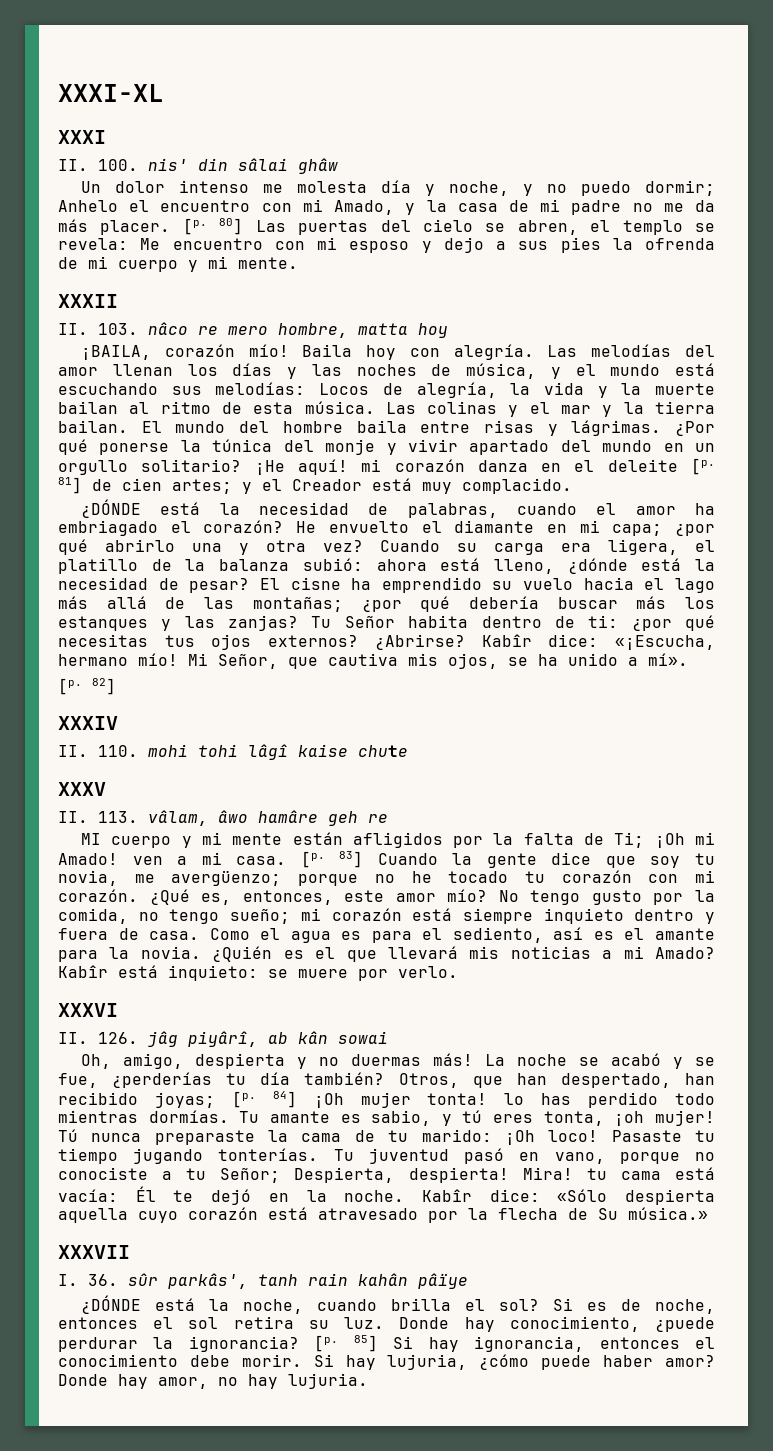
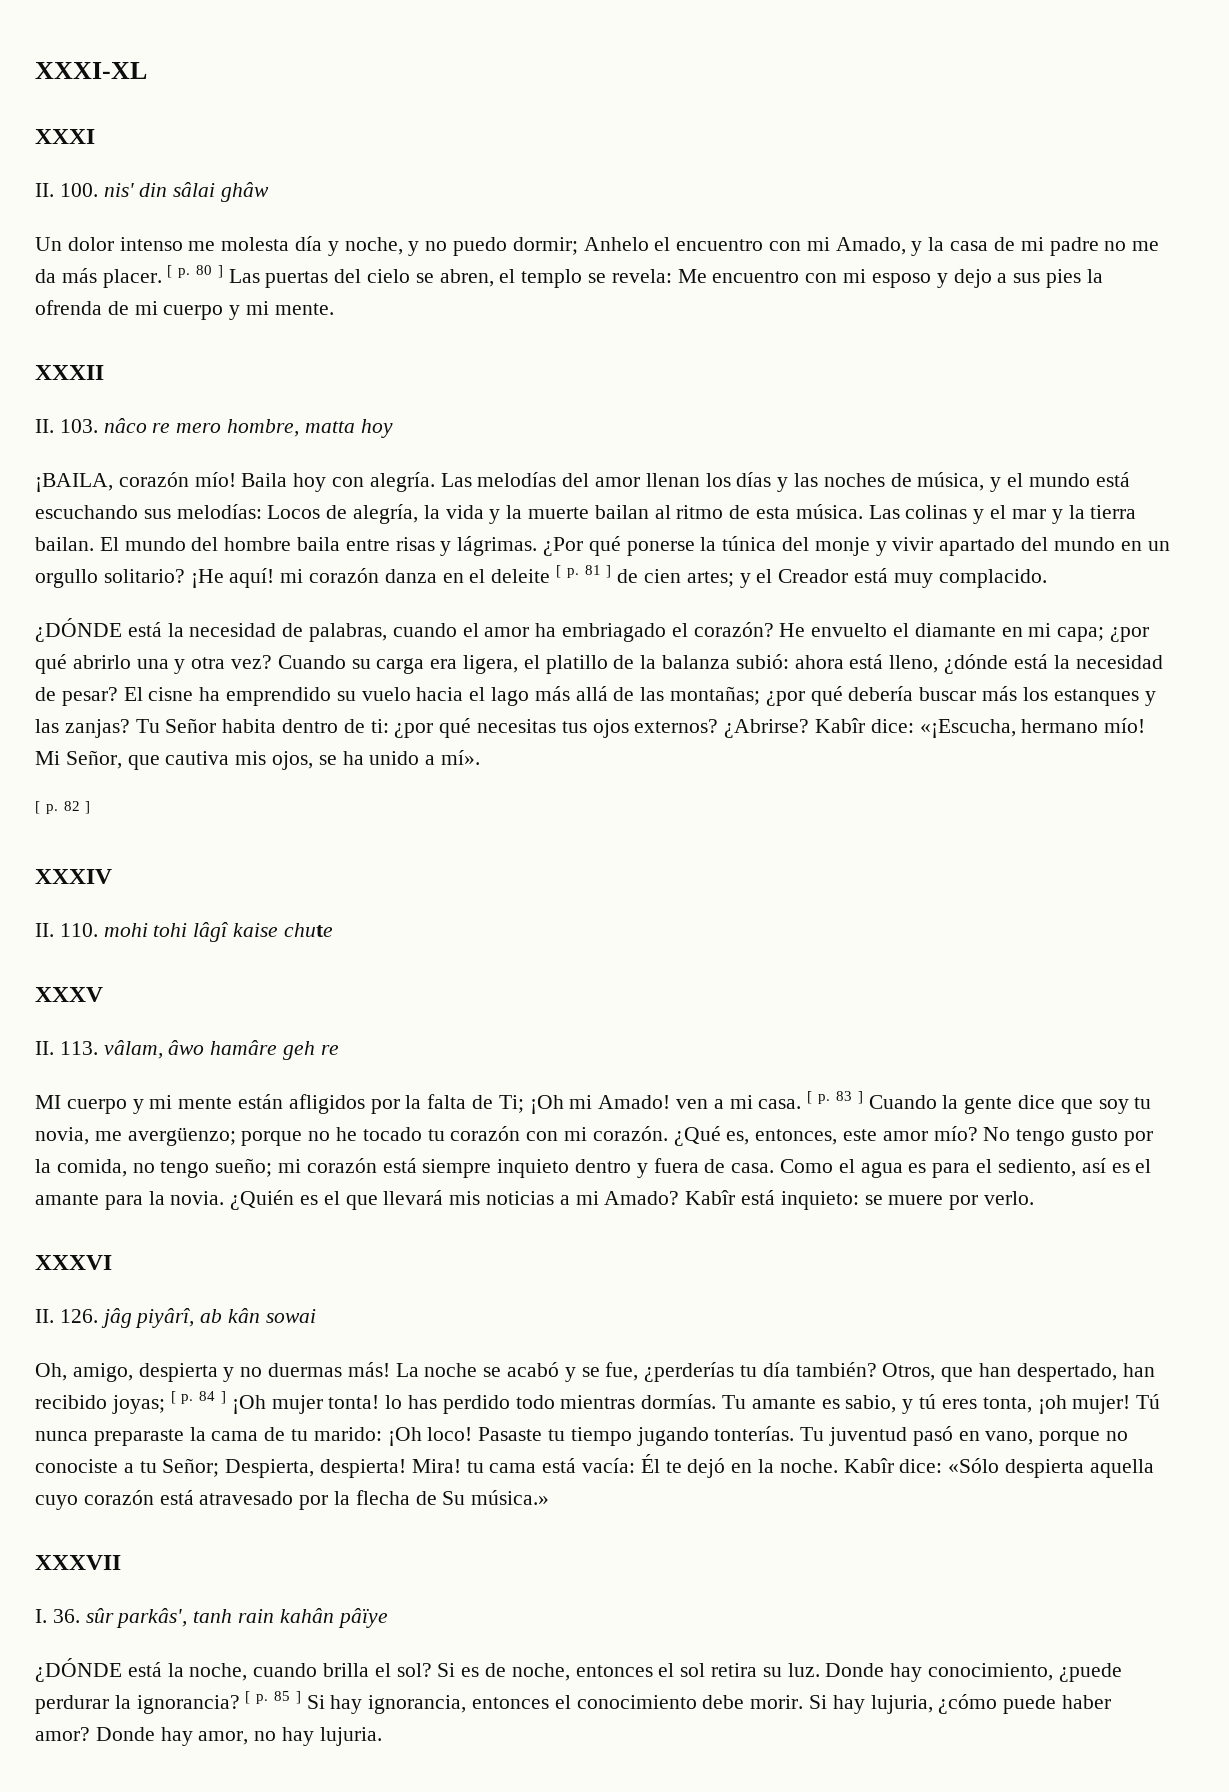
- [p. 80] Las puertas del cielo se abren, el templo se revela: Me encuentro con mi esposo y dejo a sus pies la ofrenda de mi cuerpo y mi mente.
+ [ p. 80 ] Las puertas del cielo se abren, el templo se revela: Me encuentro con mi esposo y dejo a sus pies la ofrenda de mi cuerpo y mi mente.
- ¡He aquí! mi corazón danza en el deleite [p. 81] de cien artes; y el Creador está muy complacido.
+ ¡He aquí! mi corazón danza en el deleite [ p. 81 ] de cien artes; y el Creador está muy complacido.
- [p. 82]
+ [ p. 82 ]
- [p. 83] Cuando la gente dice que soy tu novia, me avergüenzo; porque no he tocado tu corazón con mi corazón.
+ [ p. 83 ] Cuando la gente dice que soy tu novia, me avergüenzo; porque no he tocado tu corazón con mi corazón.
- Otros, que han despertado, han recibido joyas; [p. 84] ¡Oh mujer tonta! lo has perdido todo mientras dormías.
+ Otros, que han despertado, han recibido joyas; [ p. 84 ] ¡Oh mujer tonta! lo has perdido todo mientras dormías.
- [p. 85] Si hay ignorancia, entonces el conocimiento debe morir.
+ [ p. 85 ] Si hay ignorancia, entonces el conocimiento debe morir.

